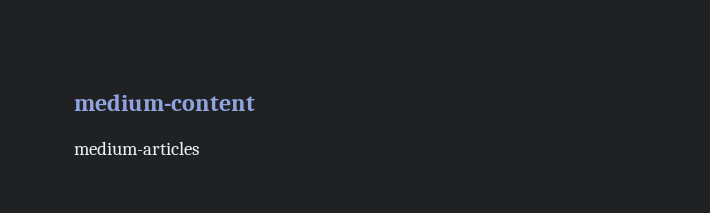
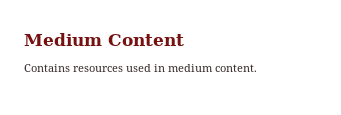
- medium-content
- medium-articles
+ Medium Content
+ Contains resources used in medium content.

